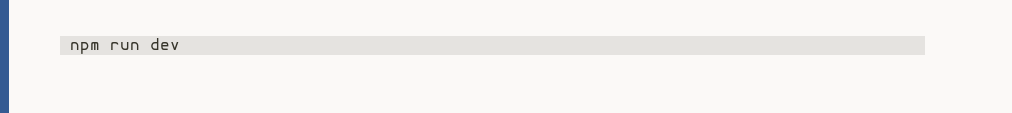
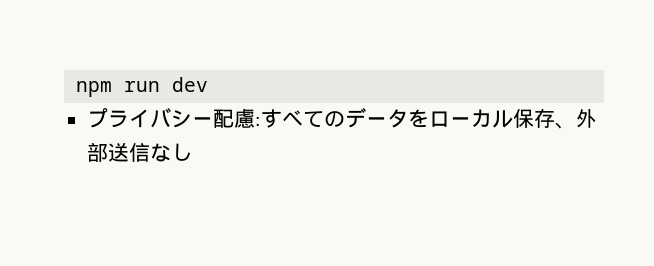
+ プライバシー配慮:すべてのデータをローカル保存、外部送信なし

